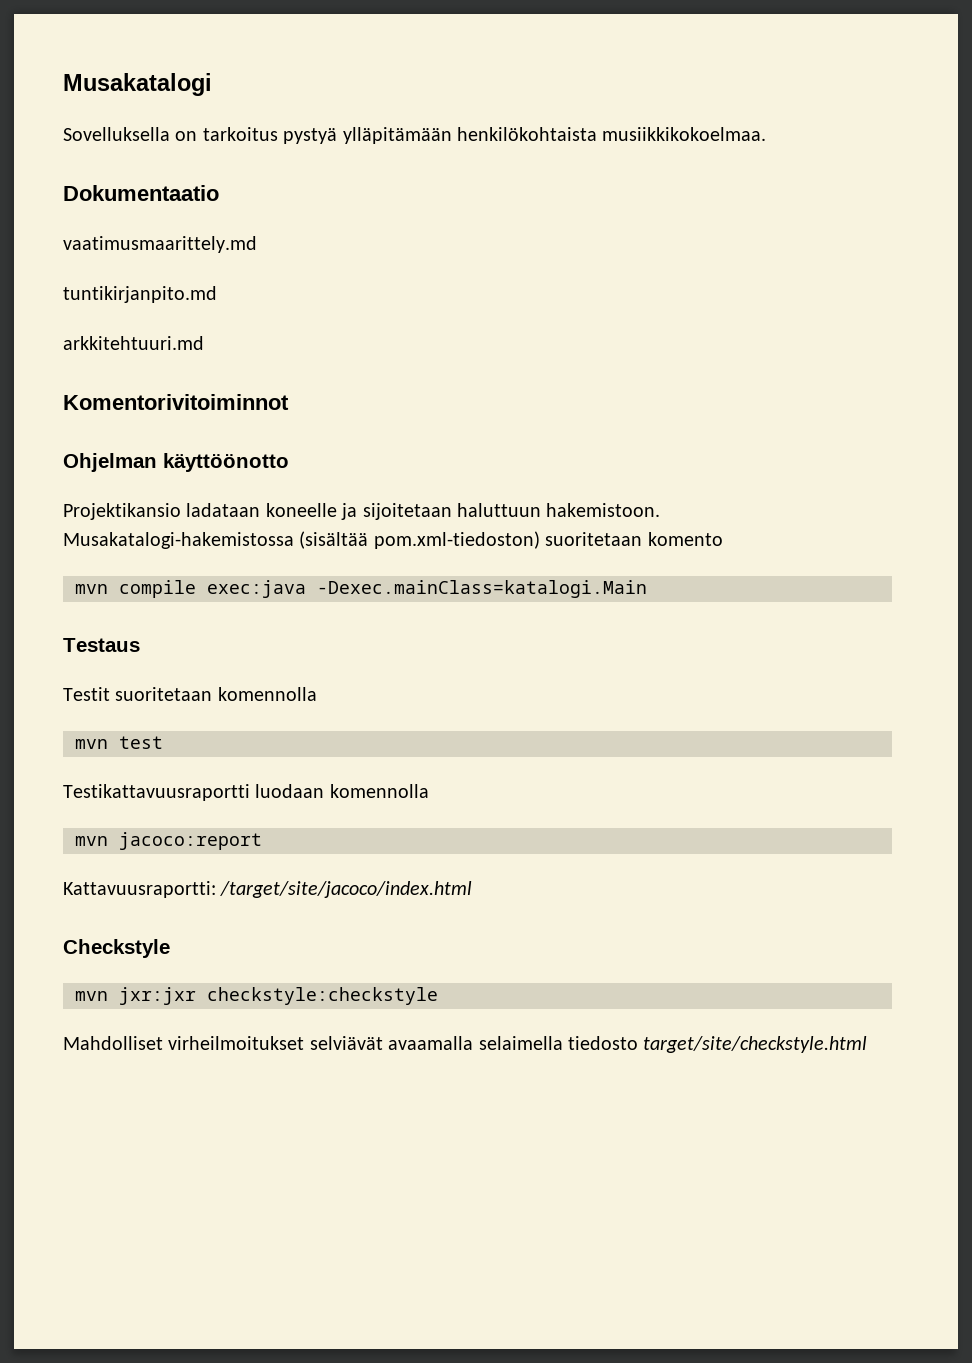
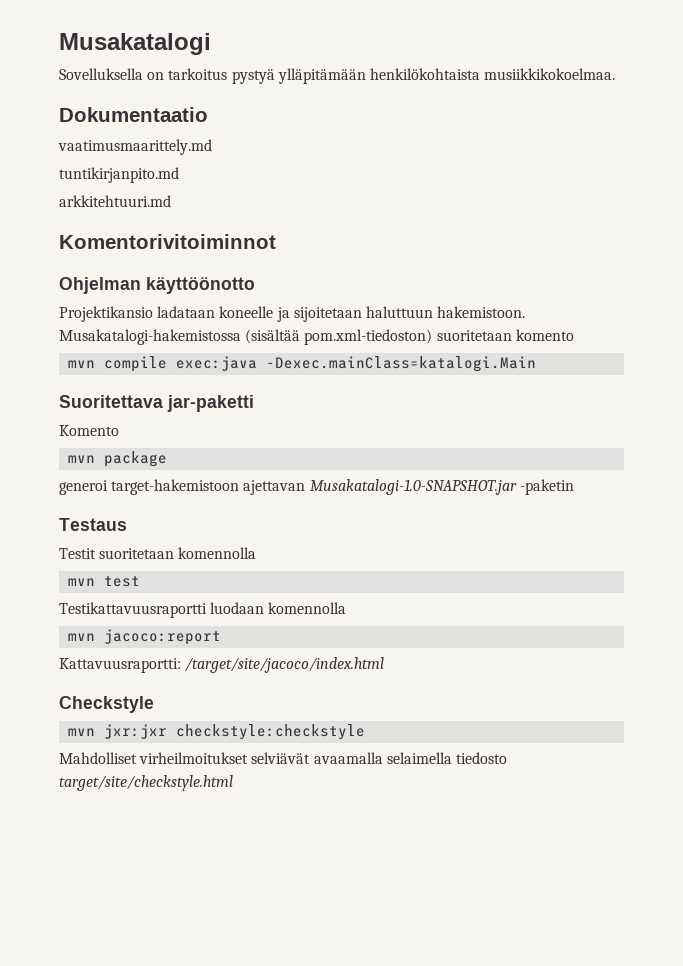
+ Suoritettava jar-paketti
+ Komento
+ mvn package
+ generoi target-hakemistoon ajettavan Musakatalogi-1.0-SNAPSHOT.jar -paketin

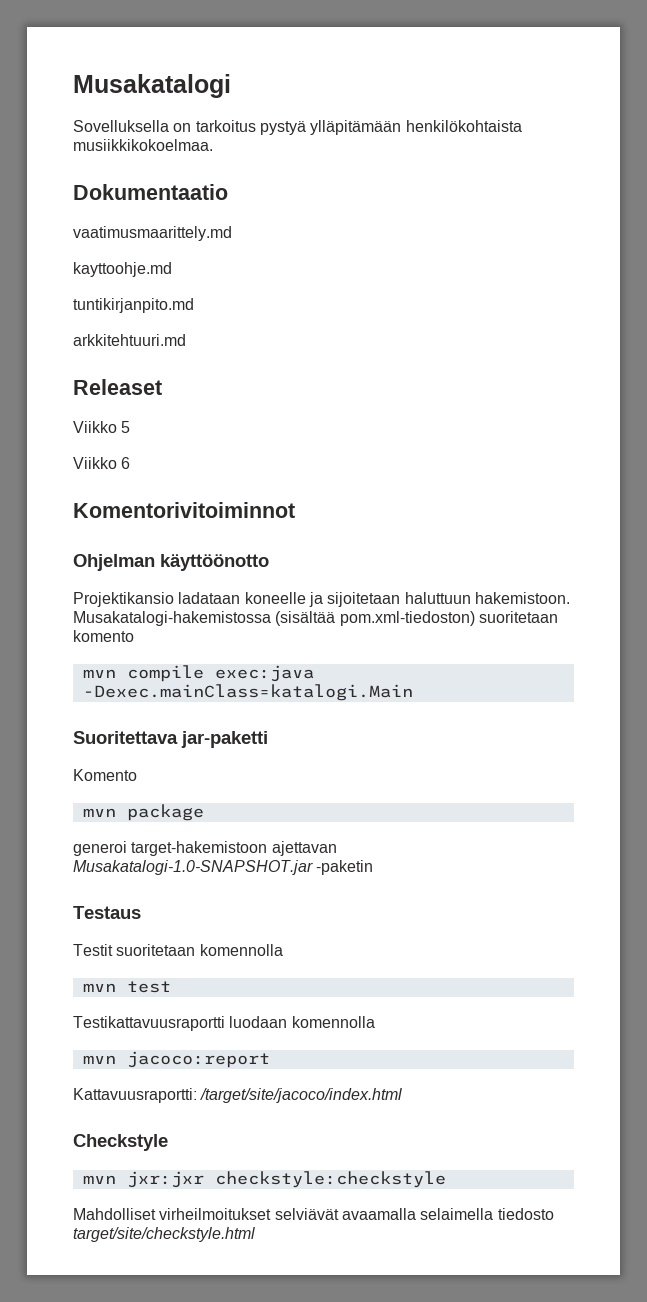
+ kayttoohje.md
+ Releaset
+ Viikko 5
+ Viikko 6

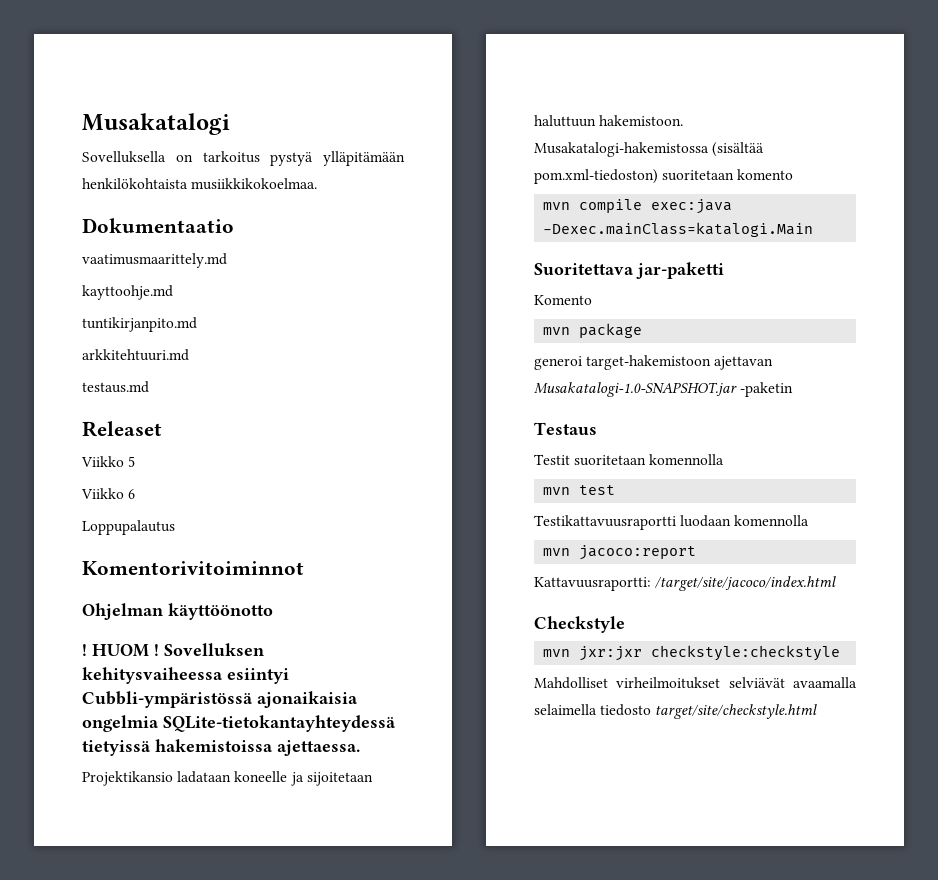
+ testaus.md
+ Loppupalautus
+ ! HUOM ! Sovelluksen kehitysvaiheessa esiintyi Cubbli-ympäristössä ajonaikaisia ongelmia SQLite-tietokantayhteydessä tietyissä hakemistoissa ajettaessa.

